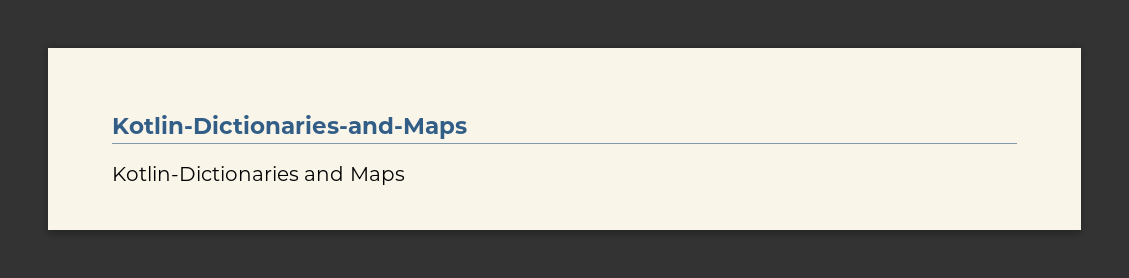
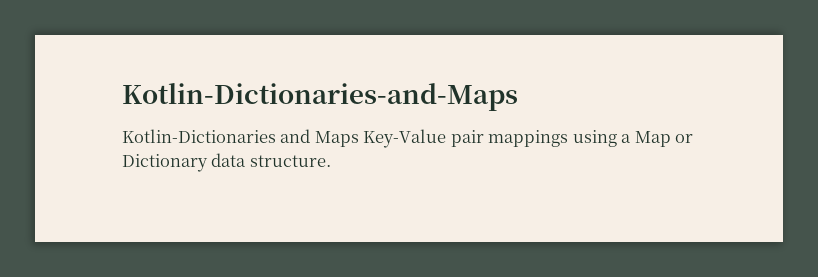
- Kotlin-Dictionaries and Maps
+ Kotlin-Dictionaries and Maps Key-Value pair mappings using a Map or Dictionary data structure.

